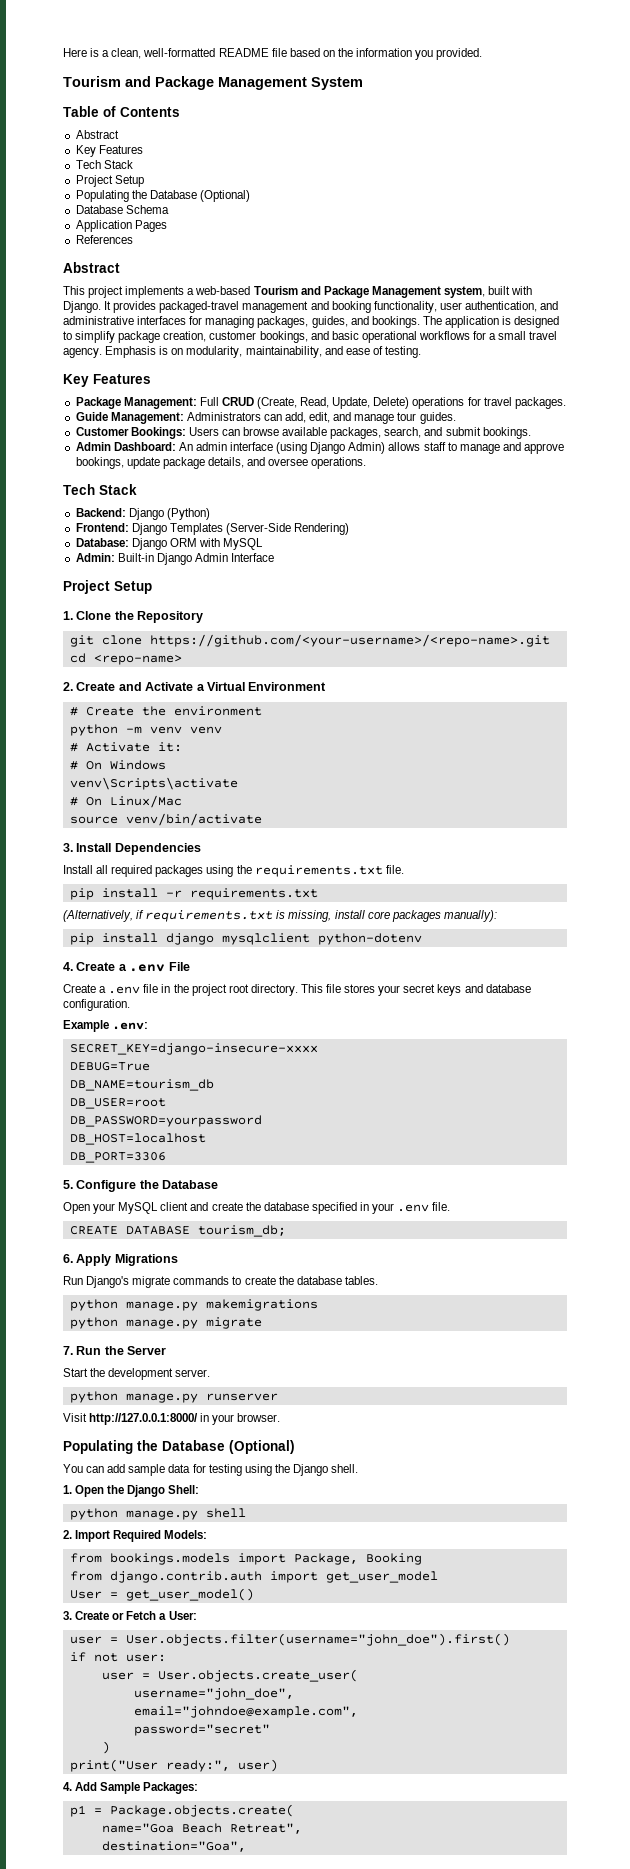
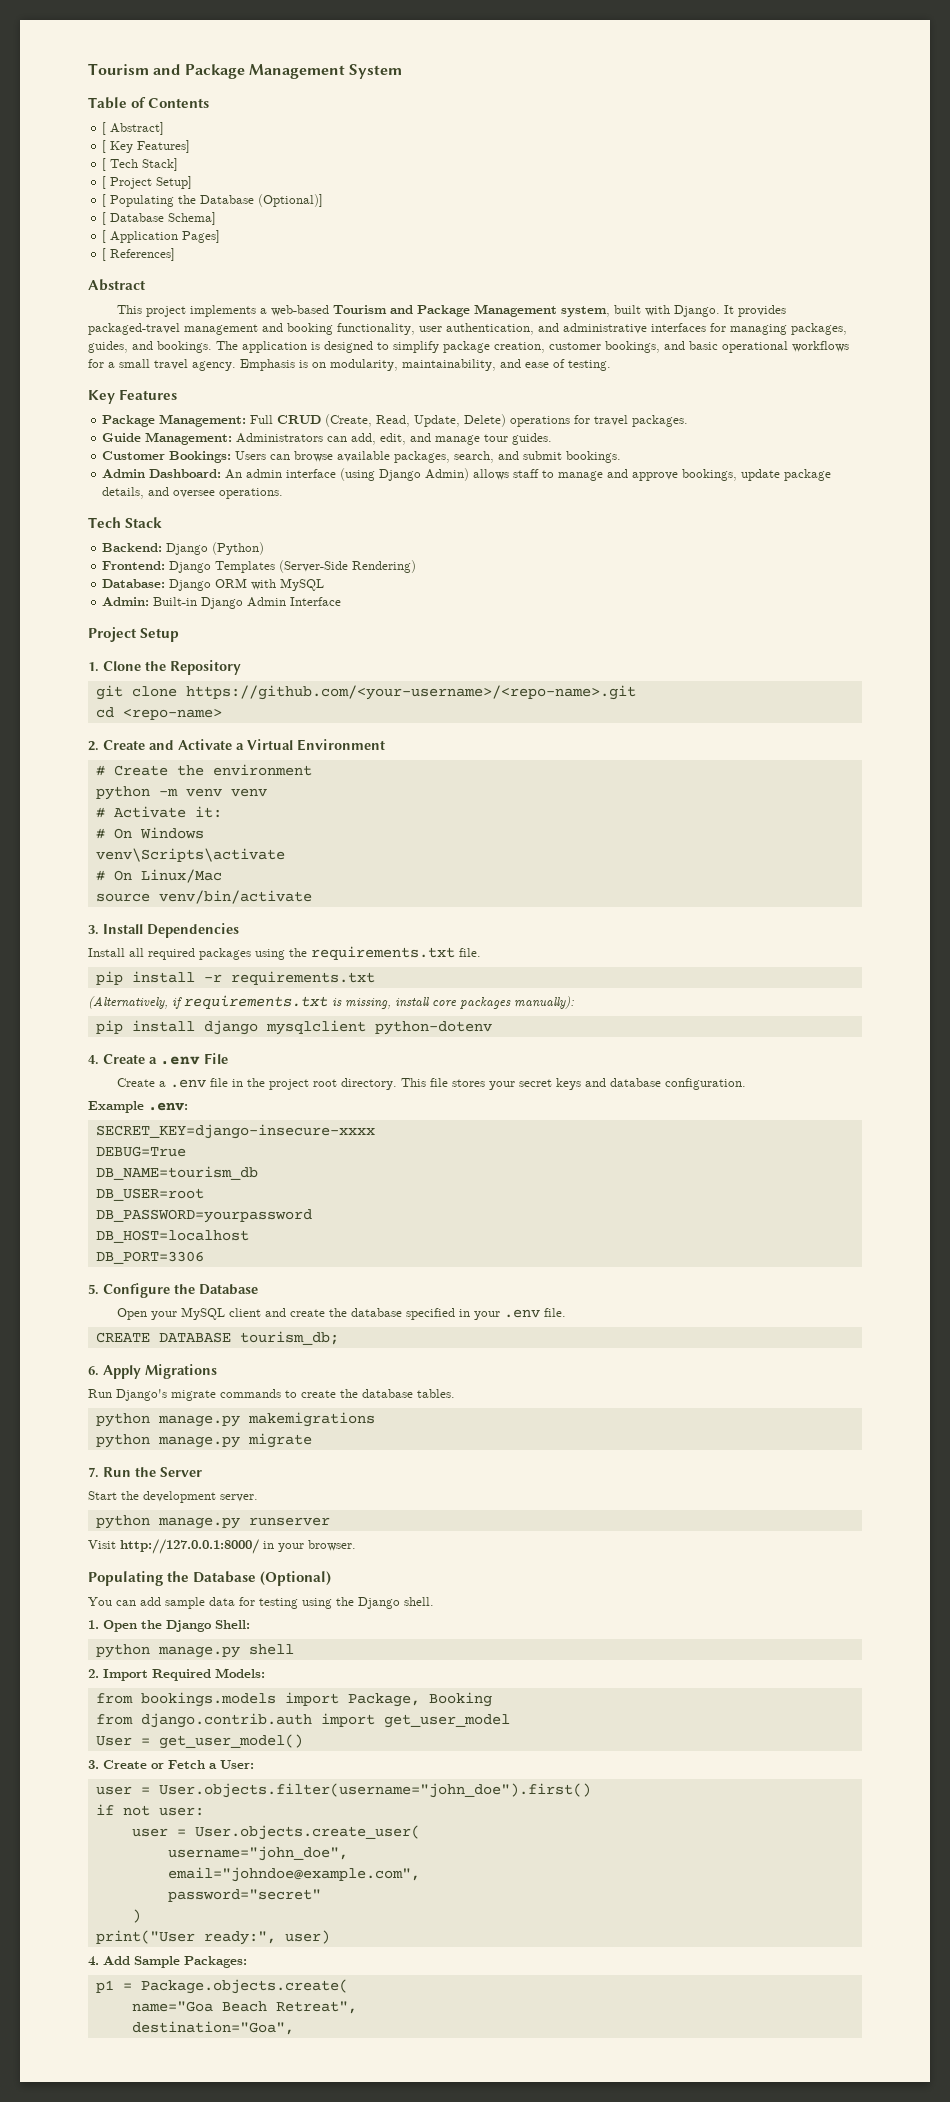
- Here is a clean, well-formatted README file based on the information you provided.
  Table of Contents
- Abstract
- Key Features
- Tech Stack
- Project Setup
- Populating the Database (Optional)
- Database Schema
- Application Pages
- References
+ [ Abstract]
+ [ Key Features]
+ [ Tech Stack]
+ [ Project Setup]
+ [ Populating the Database (Optional)]
+ [ Database Schema]
+ [ Application Pages]
+ [ References]

